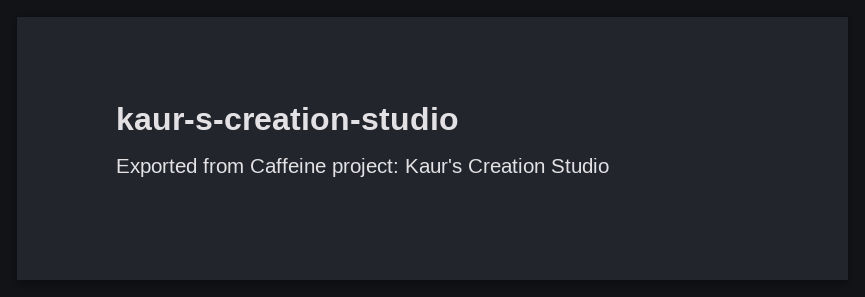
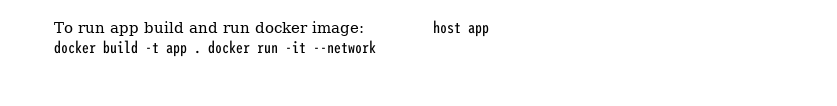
- kaur-s-creation-studio
- Exported from Caffeine project: Kaur's Creation Studio
+ To run app build and run docker image: docker build -t app . docker run -it --network host app

